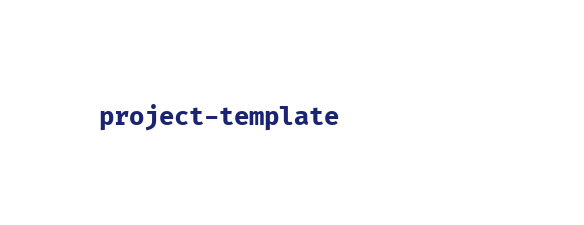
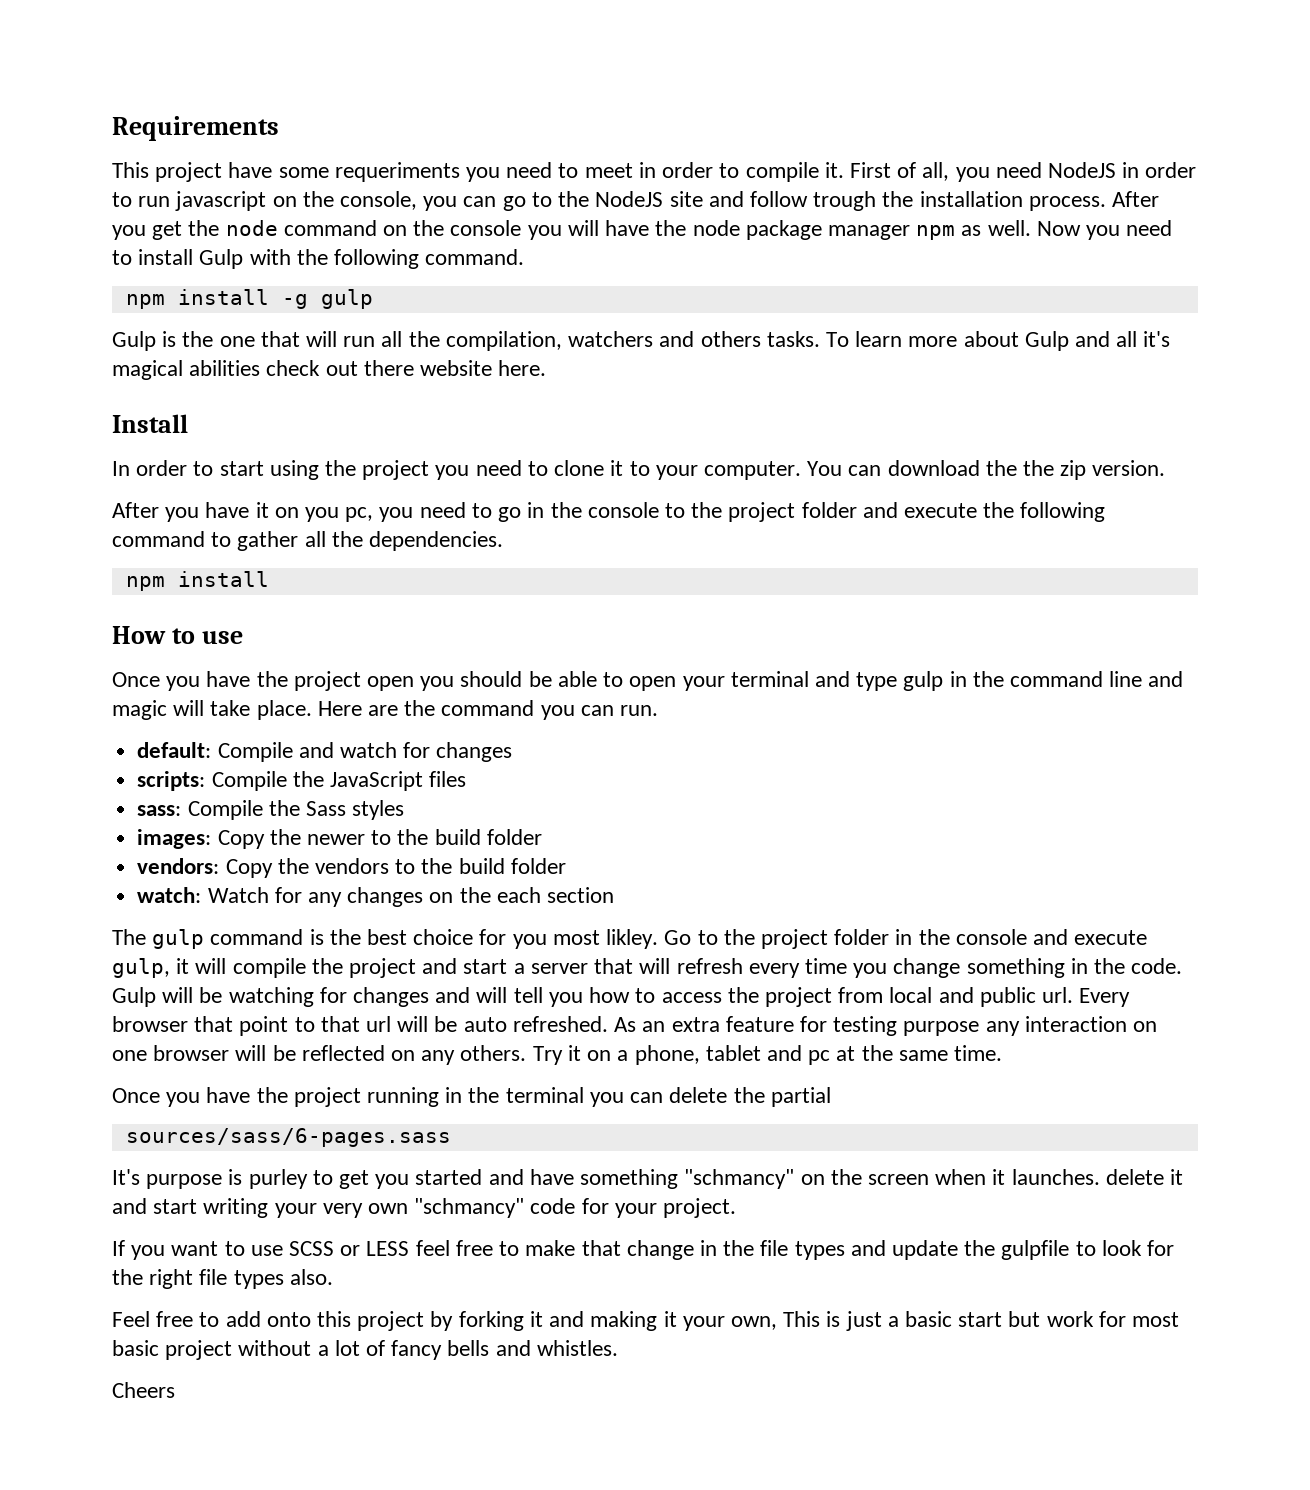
- project-template
+ Requirements
+ This project have some requeriments you need to meet in order to compile it. First of all, you need NodeJS in order to run javascript on the console, you can go to the NodeJS site and follow trough the installation process. After you get the node command on the console you will have the node package manager npm as well. Now you need to install Gulp with the following command.
+ npm install -g gulp
+ Gulp is the one that will run all the compilation, watchers and others tasks. To learn more about Gulp and all it's magical abilities check out there website here.
+ Install
+ In order to start using the project you need to clone it to your computer. You can download the the zip version.
+ After you have it on you pc, you need to go in the console to the project folder and execute the following command to gather all the dependencies.
+ npm install
+ How to use
+ Once you have the project open you should be able to open your terminal and type gulp in the command line and magic will take place. Here are the command you can run.
+ default: Compile and watch for changes
+ scripts: Compile the JavaScript files
+ sass: Compile the Sass styles
+ images: Copy the newer to the build folder
+ vendors: Copy the vendors to the build folder
+ watch: Watch for any changes on the each section
+ The gulp command is the best choice for you most likley. Go to the project folder in the console and execute gulp, it will compile the project and start a server that will refresh every time you change something in the code. Gulp will be watching for changes and will tell you how to access the project from local and public url. Every browser that point to that url will be auto refreshed. As an extra feature for testing purpose any interaction on one browser will be reflected on any others. Try it on a phone, tablet and pc at the same time.
+ Once you have the project running in the terminal you can delete the partial
+ sources/sass/6-pages.sass
+ It's purpose is purley to get you started and have something "schmancy" on the screen when it launches. delete it and start writing your very own "schmancy" code for your project.
+ If you want to use SCSS or LESS feel free to make that change in the file types and update the gulpfile to look for the right file types also.
+ Feel free to add onto this project by forking it and making it your own, This is just a basic start but work for most basic project without a lot of fancy bells and whistles.
+ Cheers

